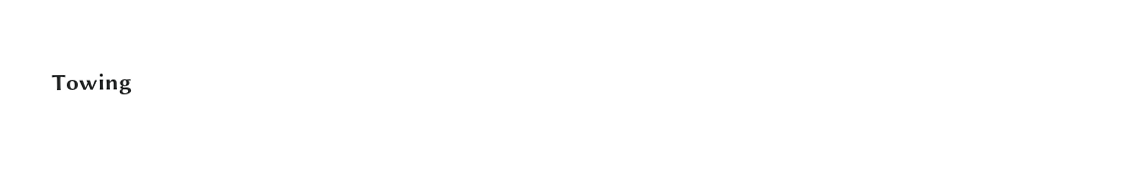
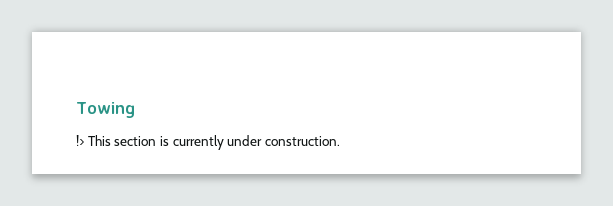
+ !> This section is currently under construction.

